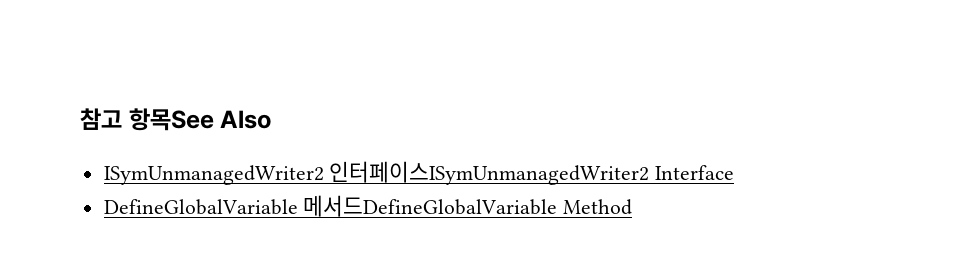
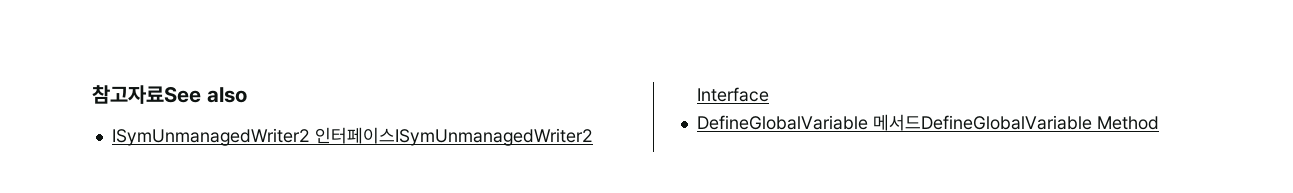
- 참고 항목See Also
+ 참고자료See also

